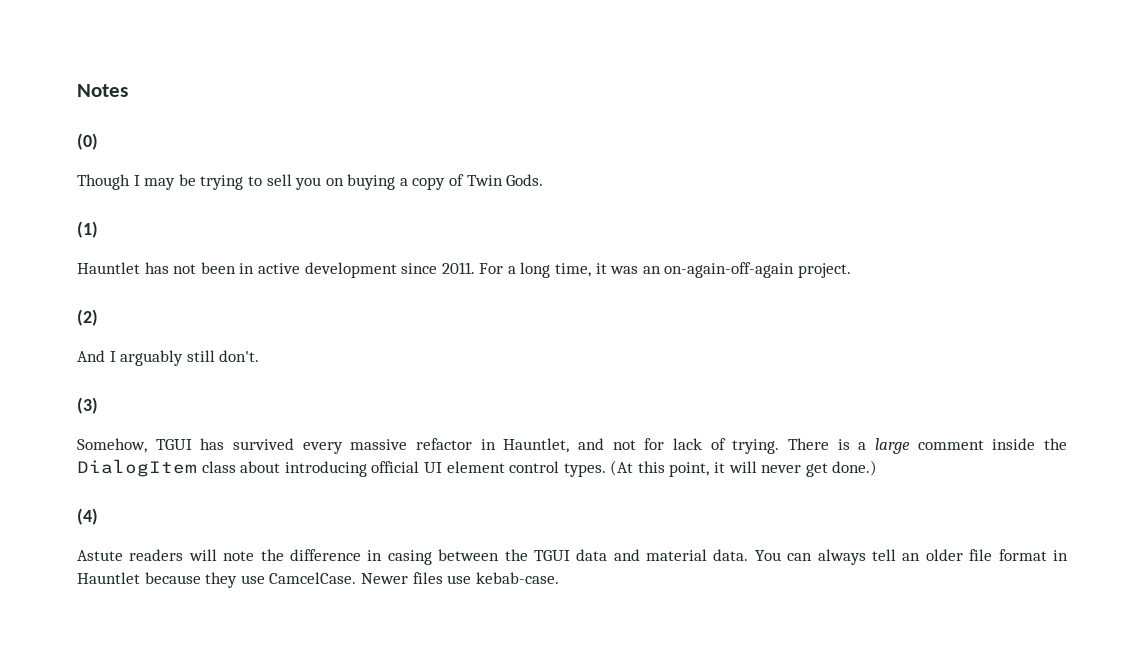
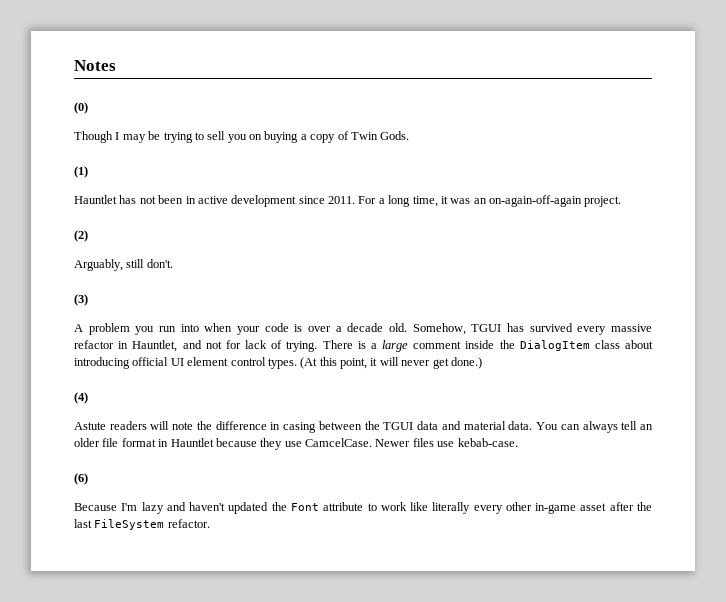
- And I arguably still don't.
+ Arguably, still don't.
+ A problem you run into when your code is over a decade old.
+ (6)
+ Because I'm lazy and haven't updated the Font attribute to work like literally every other in-game asset after the last FileSystem refactor.

